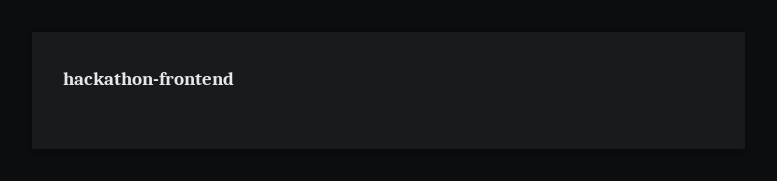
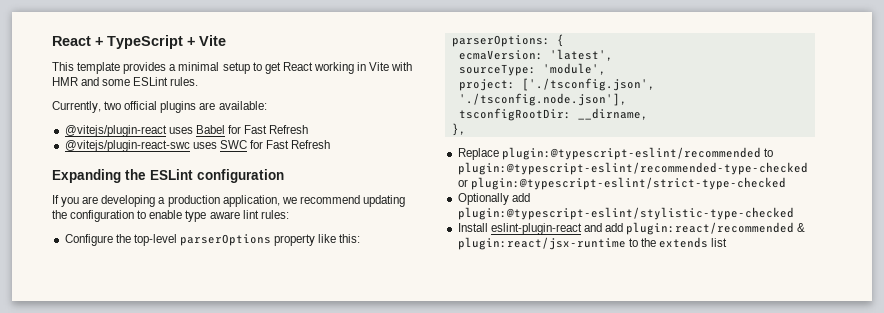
- hackathon-frontend
+ React + TypeScript + Vite
+ This template provides a minimal setup to get React working in Vite with HMR and some ESLint rules.
+ Currently, two official plugins are available:
+ @vitejs/plugin-react uses Babel for Fast Refresh
+ @vitejs/plugin-react-swc uses SWC for Fast Refresh
+ Expanding the ESLint configuration
+ If you are developing a production application, we recommend updating the configuration to enable type aware lint rules:
+ Configure the top-level parserOptions property like this:
+ parserOptions: {
+ ecmaVersion: 'latest',
+ sourceType: 'module',
+ project: ['./tsconfig.json', './tsconfig.node.json'],
+ tsconfigRootDir: __dirname,
+ },
+ Replace plugin:@typescript-eslint/recommended to plugin:@typescript-eslint/recommended-type-checked or plugin:@typescript-eslint/strict-type-checked
+ Optionally add plugin:@typescript-eslint/stylistic-type-checked
+ Install eslint-plugin-react and add plugin:react/recommended & plugin:react/jsx-runtime to the extends list

